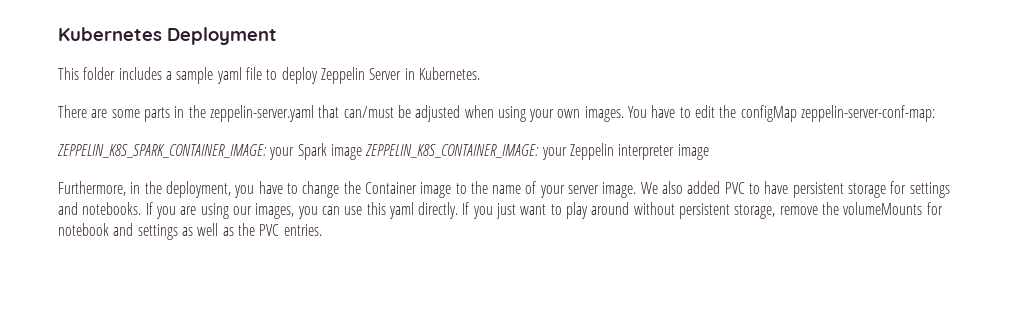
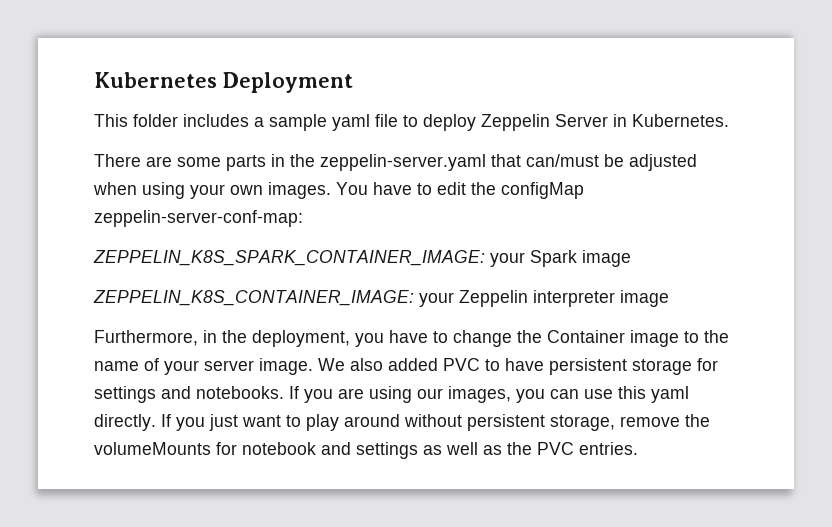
- ZEPPELIN_K8S_SPARK_CONTAINER_IMAGE: your Spark image ZEPPELIN_K8S_CONTAINER_IMAGE: your Zeppelin interpreter image
+ ZEPPELIN_K8S_SPARK_CONTAINER_IMAGE: your Spark image
+ ZEPPELIN_K8S_CONTAINER_IMAGE: your Zeppelin interpreter image

